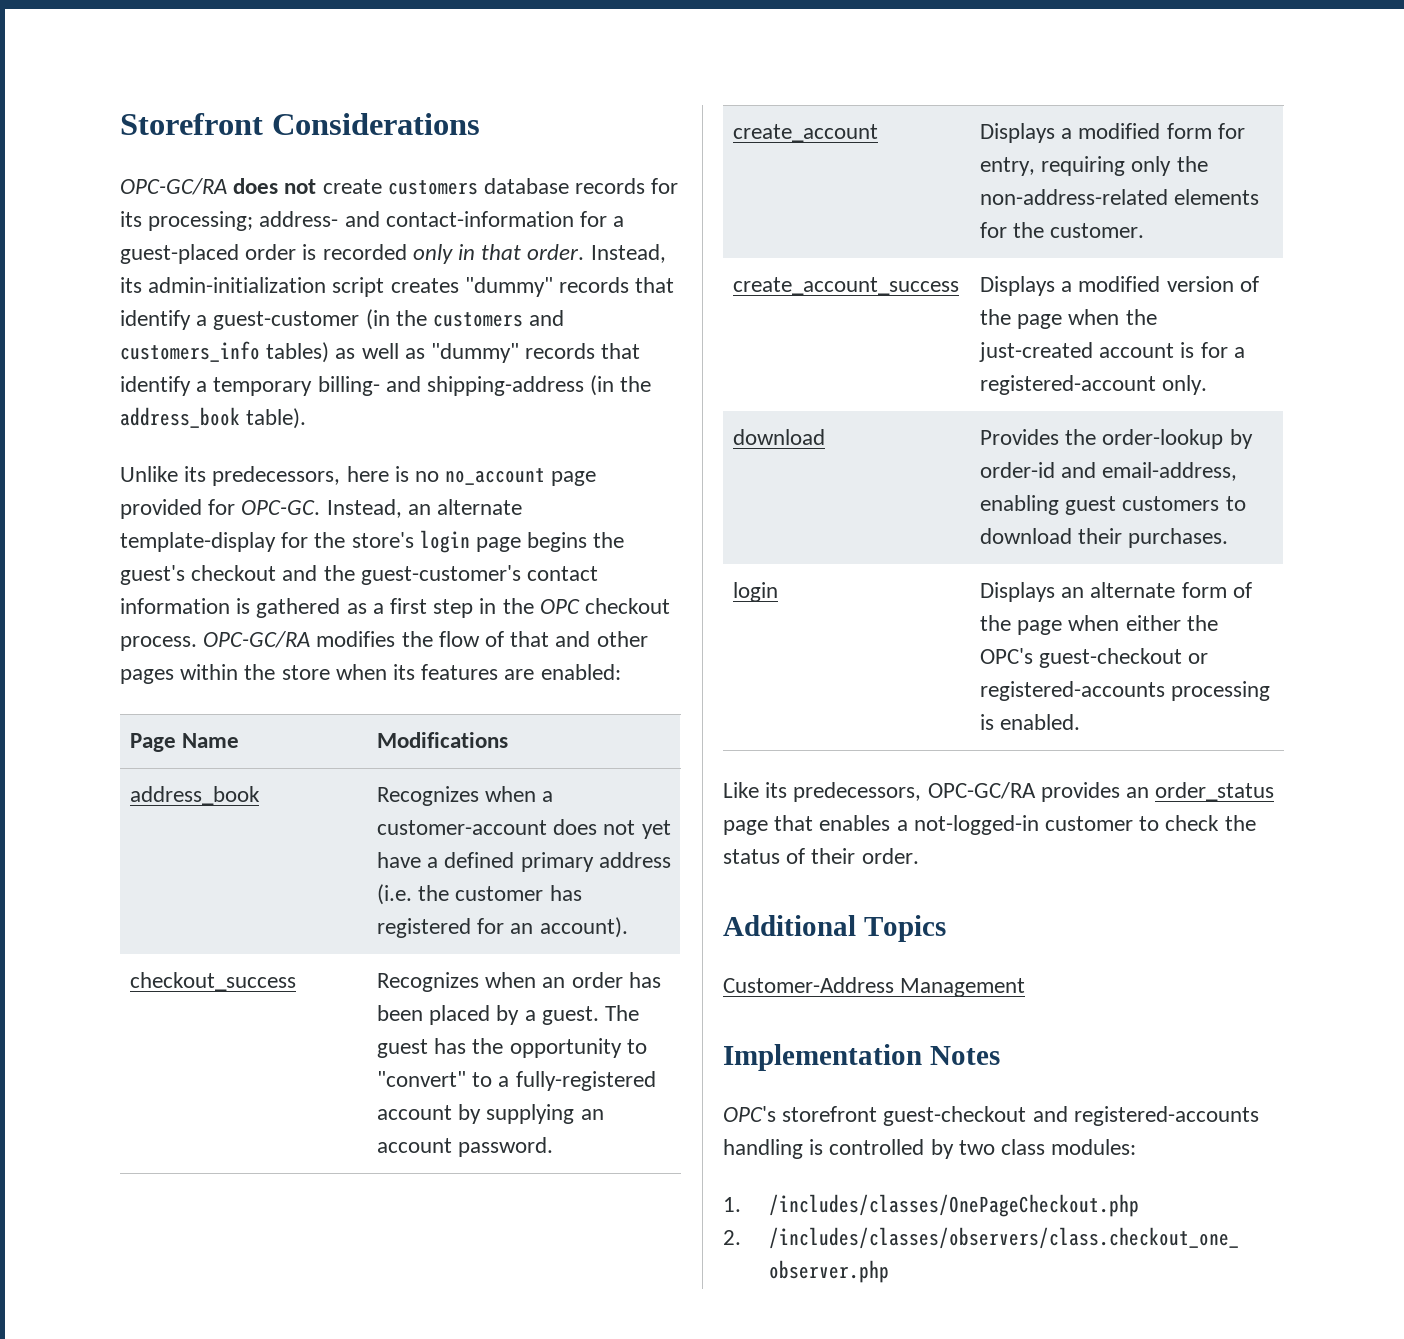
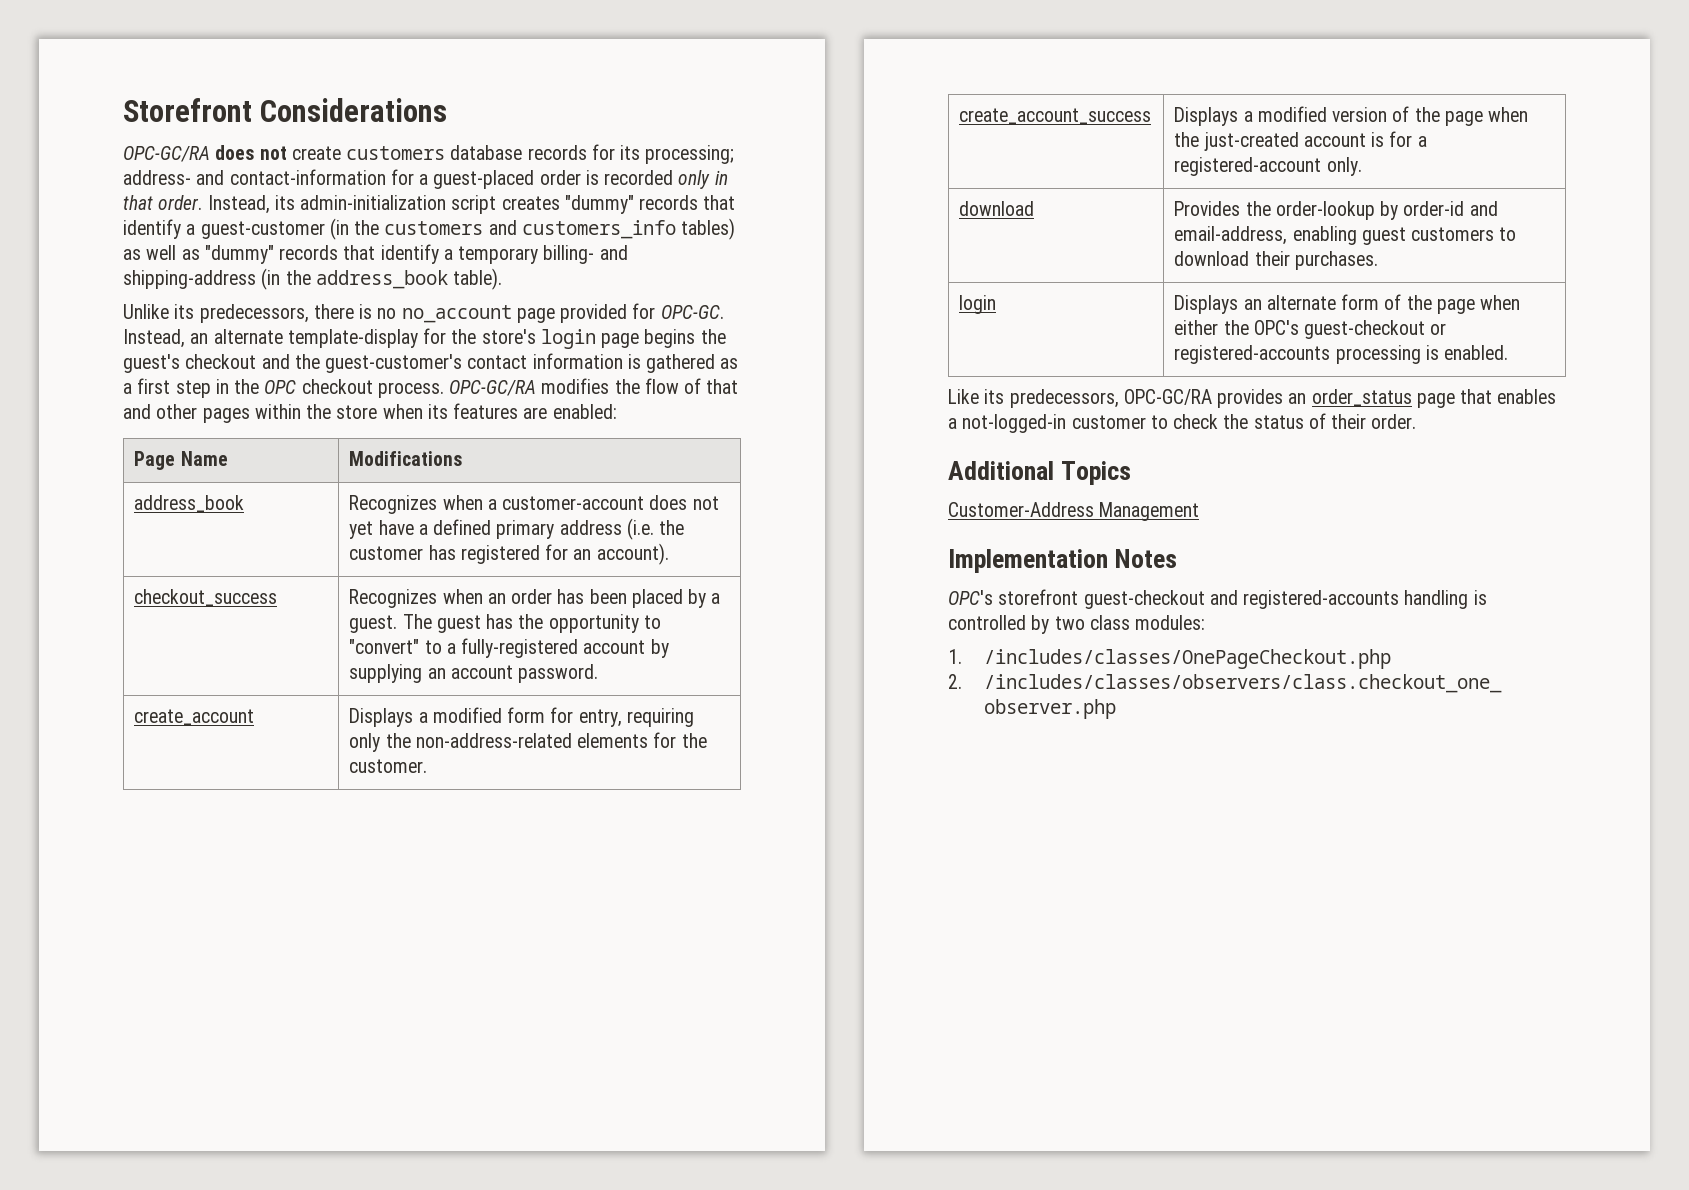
- Unlike its predecessors, here is no no_account page provided for OPC-GC.
+ Unlike its predecessors, there is no no_account page provided for OPC-GC.

